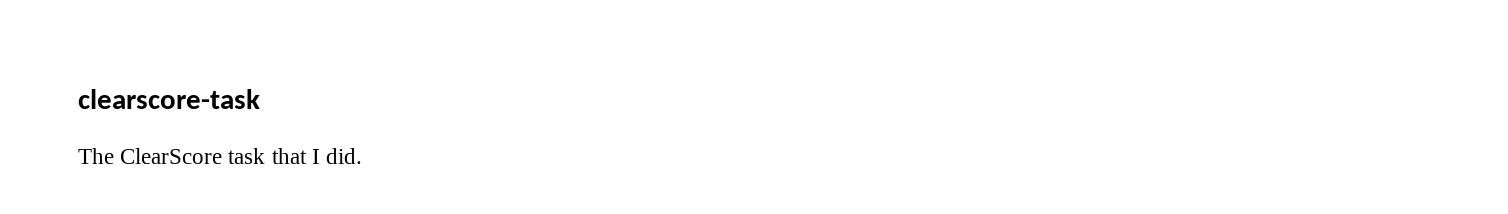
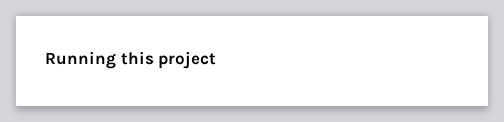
- clearscore-task
- The ClearScore task that I did.
+ Running this project

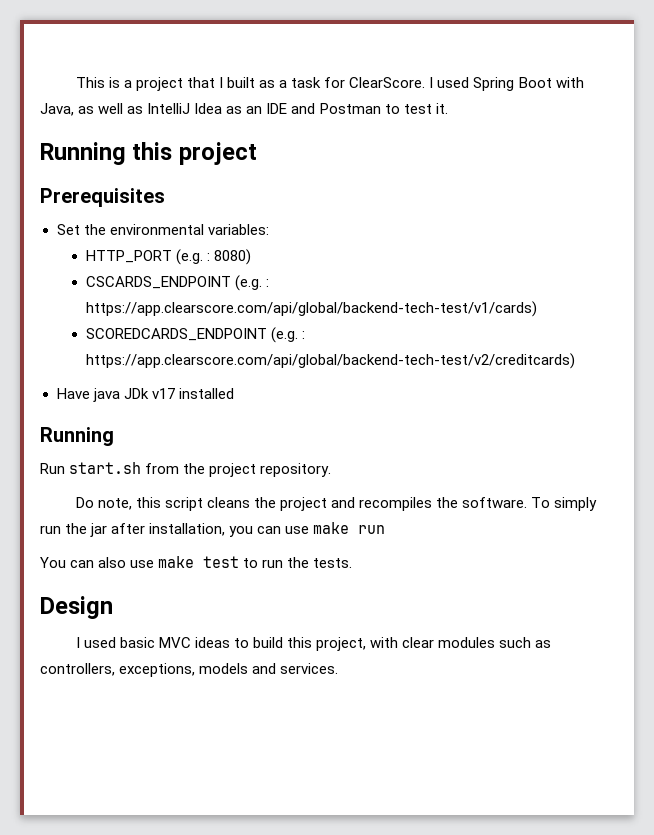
+ This is a project that I built as a task for ClearScore. I used Spring Boot with Java, as well as IntelliJ Idea as an IDE and Postman to test it.
  Running this project
+ Prerequisites
+ Set the environmental variables:
+ HTTP_PORT (e.g. : 8080)
+ CSCARDS_ENDPOINT (e.g. : https://app.clearscore.com/api/global/backend-tech-test/v1/cards)
+ SCOREDCARDS_ENDPOINT (e.g. : https://app.clearscore.com/api/global/backend-tech-test/v2/creditcards)
+ Have java JDk v17 installed
+ Running
+ Run start.sh from the project repository.
+ Do note, this script cleans the project and recompiles the software. To simply run the jar after installation, you can use make run
+ You can also use make test to run the tests.
+ Design
+ I used basic MVC ideas to build this project, with clear modules such as controllers, exceptions, models and services.

